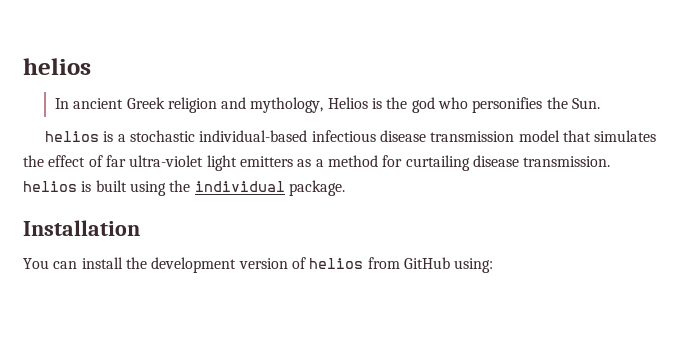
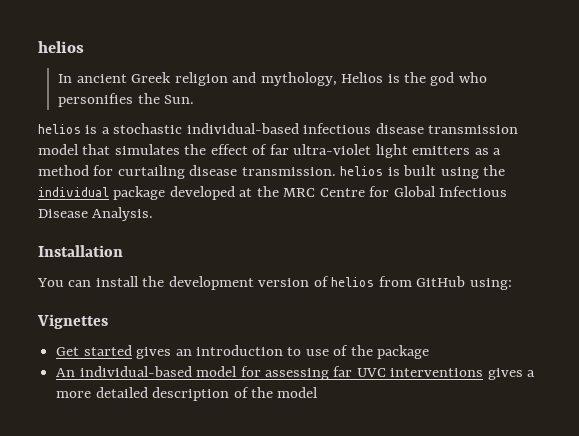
- helios is a stochastic individual-based infectious disease transmission model that simulates the effect of far ultra-violet light emitters as a method for curtailing disease transmission. helios is built using the individual package.
+ helios is a stochastic individual-based infectious disease transmission model that simulates the effect of far ultra-violet light emitters as a method for curtailing disease transmission. helios is built using the individual package developed at the MRC Centre for Global Infectious Disease Analysis.
+ Vignettes
+ Get started gives an introduction to use of the package
+ An individual-based model for assessing far UVC interventions gives a more detailed description of the model

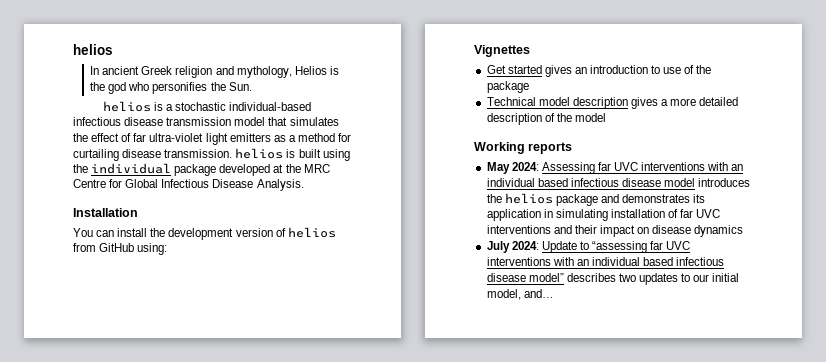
- An individual-based model for assessing far UVC interventions gives a more detailed description of the model
+ Technical model description gives a more detailed description of the model
+ Working reports
+ May 2024: Assessing far UVC interventions with an individual based infectious disease model introduces the helios package and demonstrates its application in simulating installation of far UVC interventions and their impact on disease dynamics
+ July 2024: Update to “assessing far UVC interventions with an individual based infectious disease model” describes two updates to our initial model, and…

